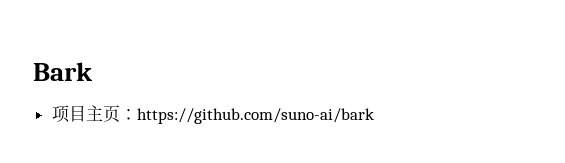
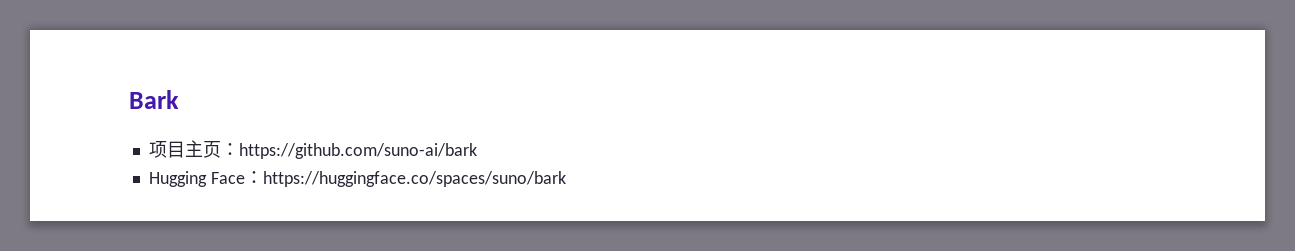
+ Hugging Face：https://huggingface.co/spaces/suno/bark

